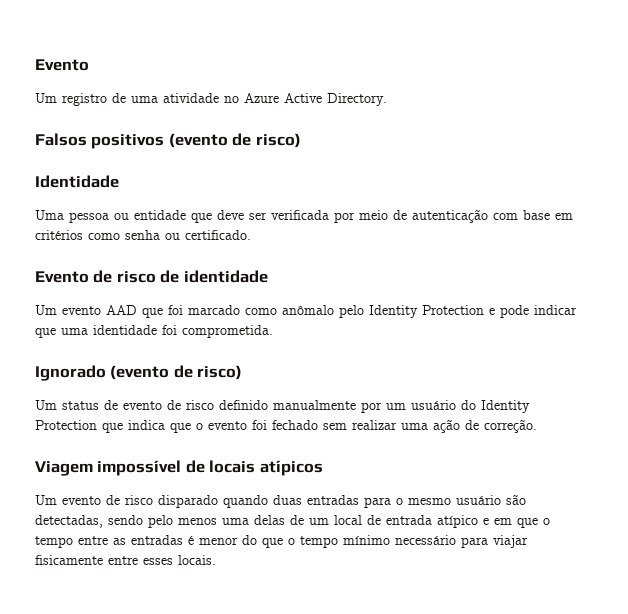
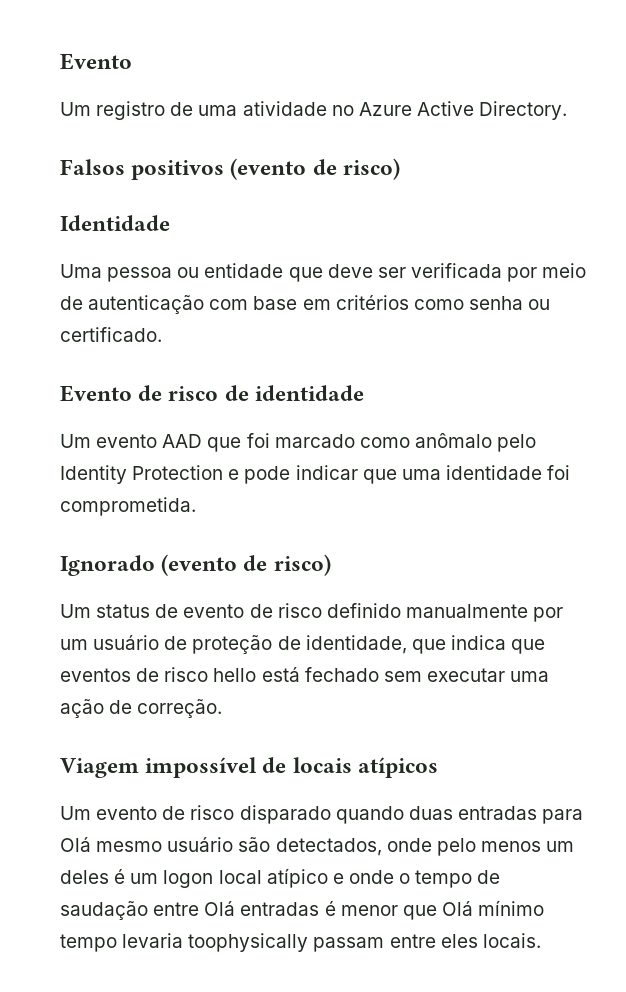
- Um status de evento de risco definido manualmente por um usuário do Identity Protection que indica que o evento foi fechado sem realizar uma ação de correção.
+ Um status de evento de risco definido manualmente por um usuário de proteção de identidade, que indica que eventos de risco hello está fechado sem executar uma ação de correção.
- Um evento de risco disparado quando duas entradas para o mesmo usuário são detectadas, sendo pelo menos uma delas de um local de entrada atípico e em que o tempo entre as entradas é menor do que o tempo mínimo necessário para viajar fisicamente entre esses locais.
+ Um evento de risco disparado quando duas entradas para Olá mesmo usuário são detectados, onde pelo menos um deles é um logon local atípico e onde o tempo de saudação entre Olá entradas é menor que Olá mínimo tempo levaria toophysically passam entre eles locais.

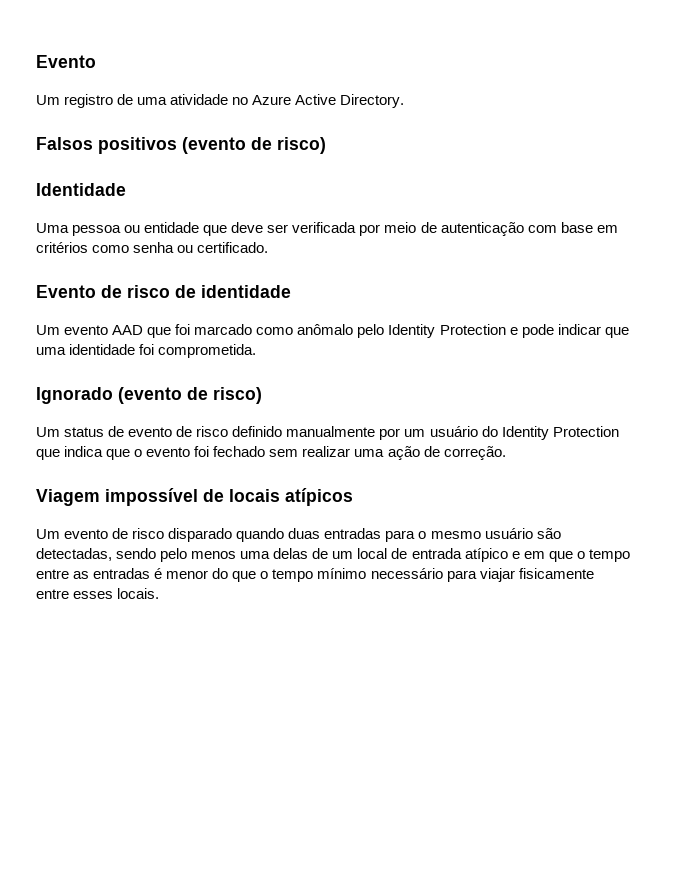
- Um status de evento de risco definido manualmente por um usuário de proteção de identidade, que indica que eventos de risco hello está fechado sem executar uma ação de correção.
+ Um status de evento de risco definido manualmente por um usuário do Identity Protection que indica que o evento foi fechado sem realizar uma ação de correção.
- Um evento de risco disparado quando duas entradas para Olá mesmo usuário são detectados, onde pelo menos um deles é um logon local atípico e onde o tempo de saudação entre Olá entradas é menor que Olá mínimo tempo levaria toophysically passam entre eles locais.
+ Um evento de risco disparado quando duas entradas para o mesmo usuário são detectadas, sendo pelo menos uma delas de um local de entrada atípico e em que o tempo entre as entradas é menor do que o tempo mínimo necessário para viajar fisicamente entre esses locais.

